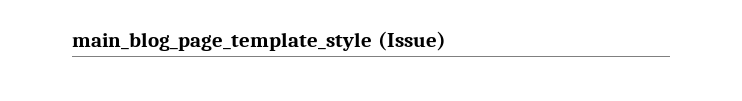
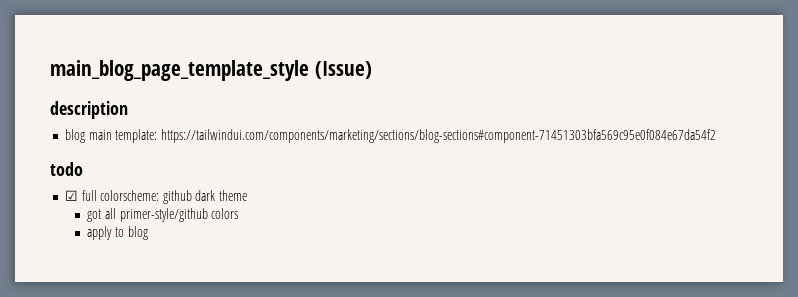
+ description
+ blog main template: https://tailwindui.com/components/marketing/sections/blog-sections#component-71451303bfa569c95e0f084e67da54f2
+ todo
+ ☑ full colorscheme: github dark theme
+ got all primer-style/github colors
+ apply to blog

